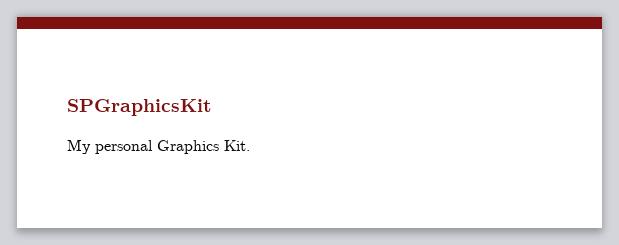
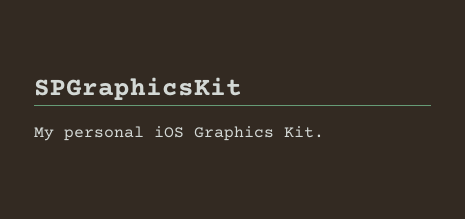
- My personal Graphics Kit.
+ My personal iOS Graphics Kit.

